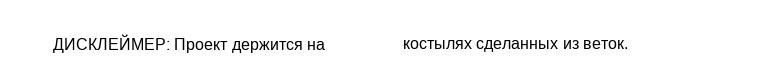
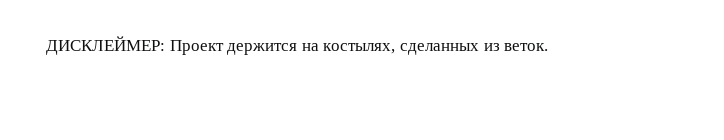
- ДИСКЛЕЙМЕР: Проект держится на костылях сделанных из веток.
+ ДИСКЛЕЙМЕР: Проект держится на костылях, сделанных из веток.

